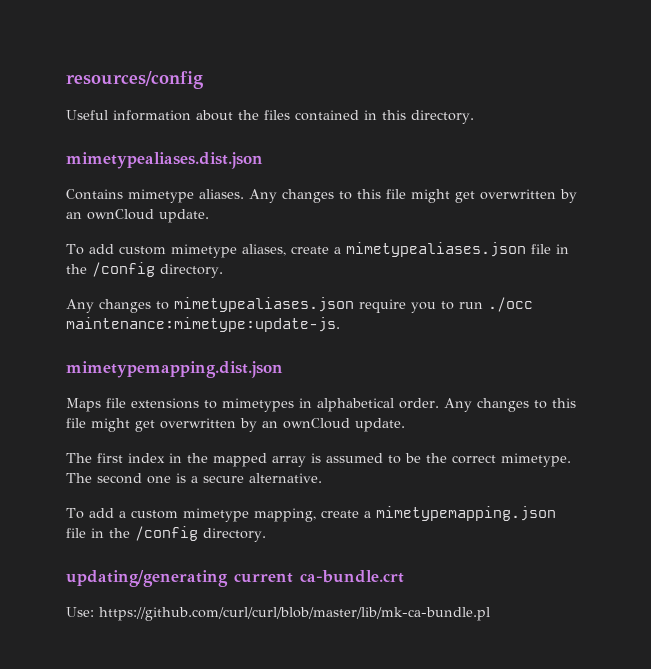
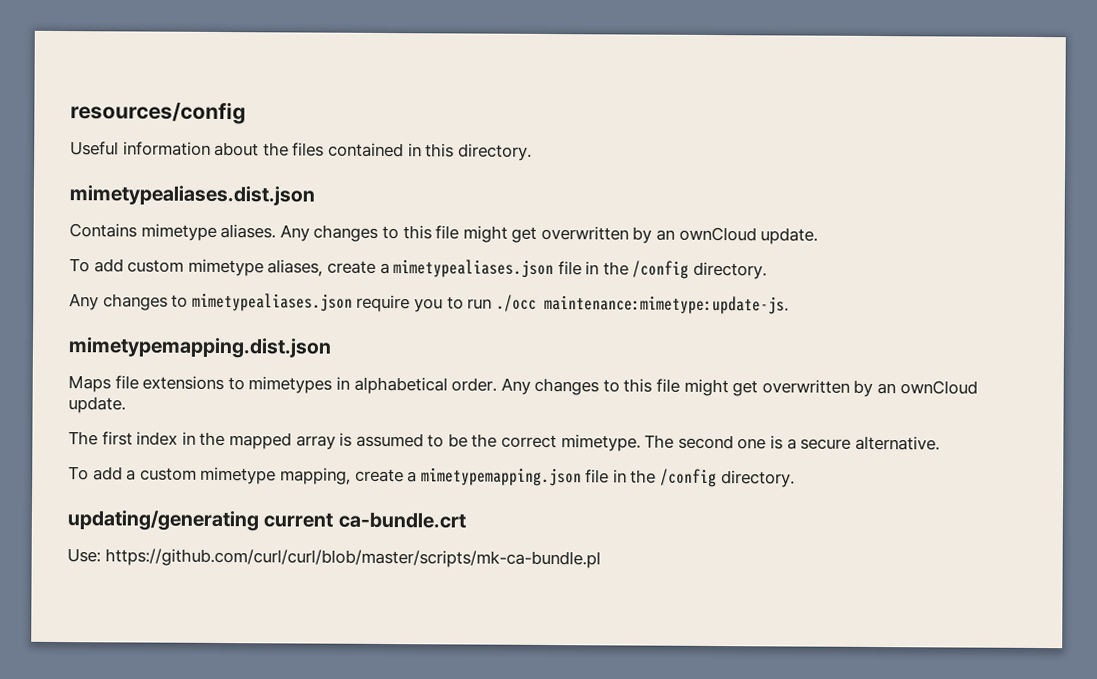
- Use: https://github.com/curl/curl/blob/master/lib/mk-ca-bundle.pl
+ Use: https://github.com/curl/curl/blob/master/scripts/mk-ca-bundle.pl

